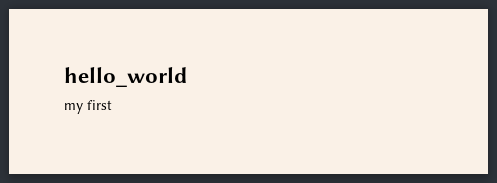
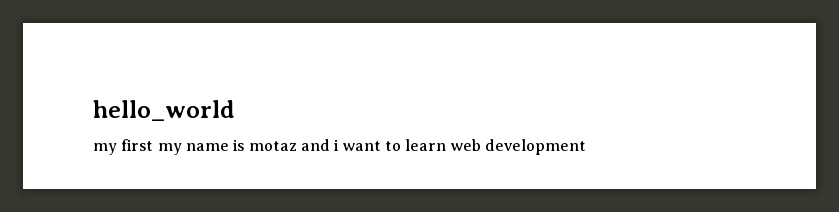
- my first
+ my first my name is motaz and i want to learn web development

